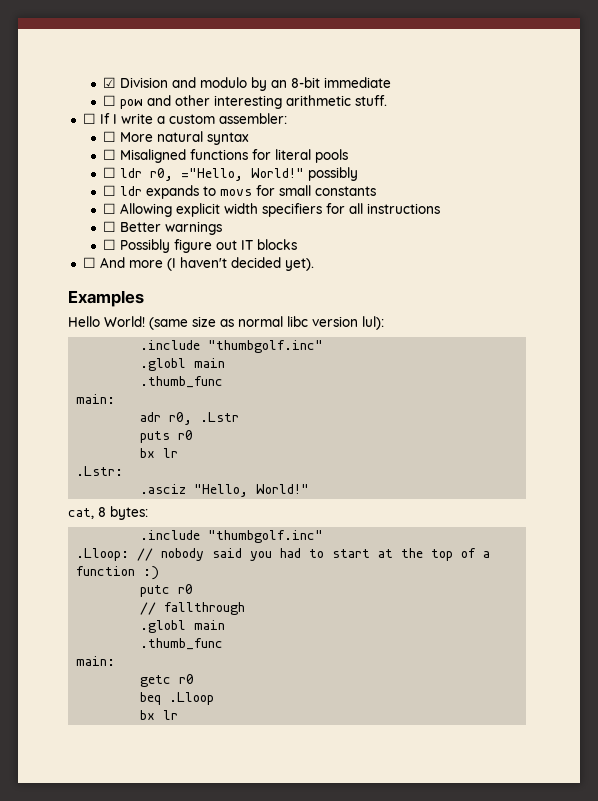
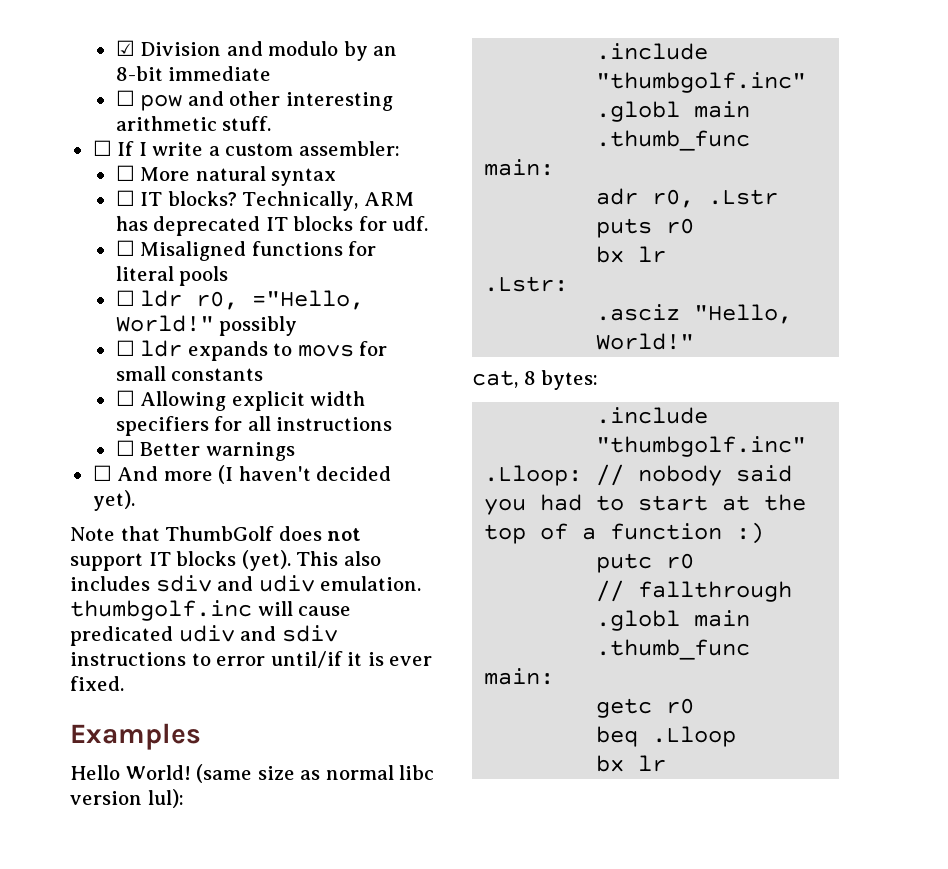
+ ☐ IT blocks? Technically, ARM has deprecated IT blocks for udf.
- ☐ Possibly figure out IT blocks
+ Note that ThumbGolf does not support IT blocks (yet). This also includes sdiv and udiv emulation. thumbgolf.inc will cause predicated udiv and sdiv instructions to error until/if it is ever fixed.

